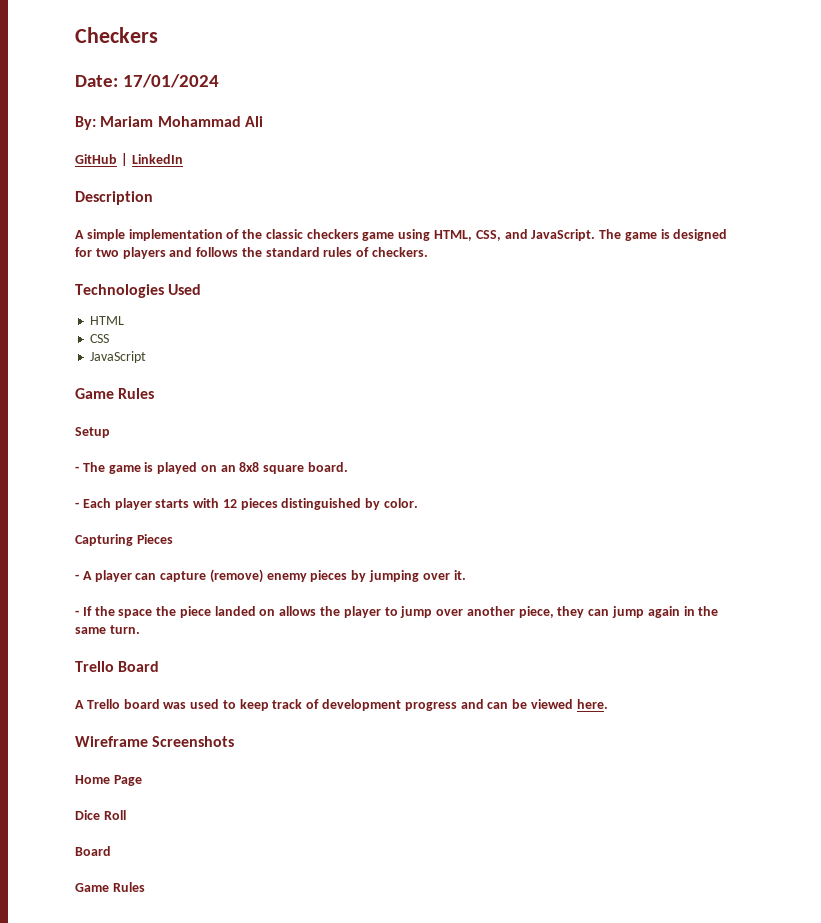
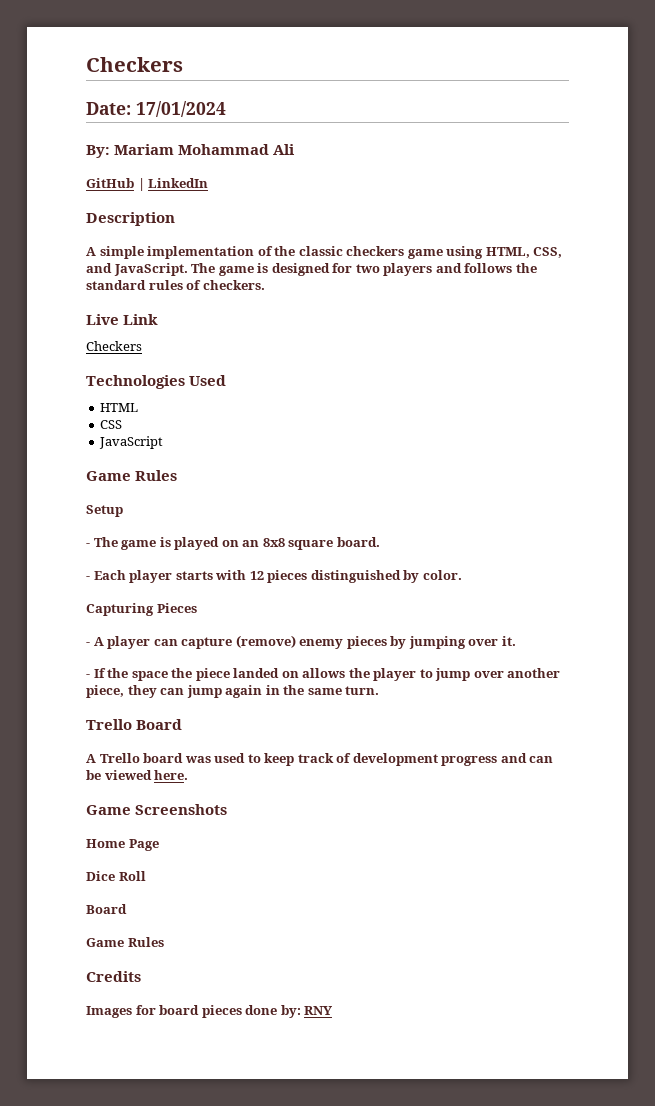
+ Live Link
+ Checkers
- Wireframe Screenshots
+ Game Screenshots
+ Credits
+ Images for board pieces done by: RNY

